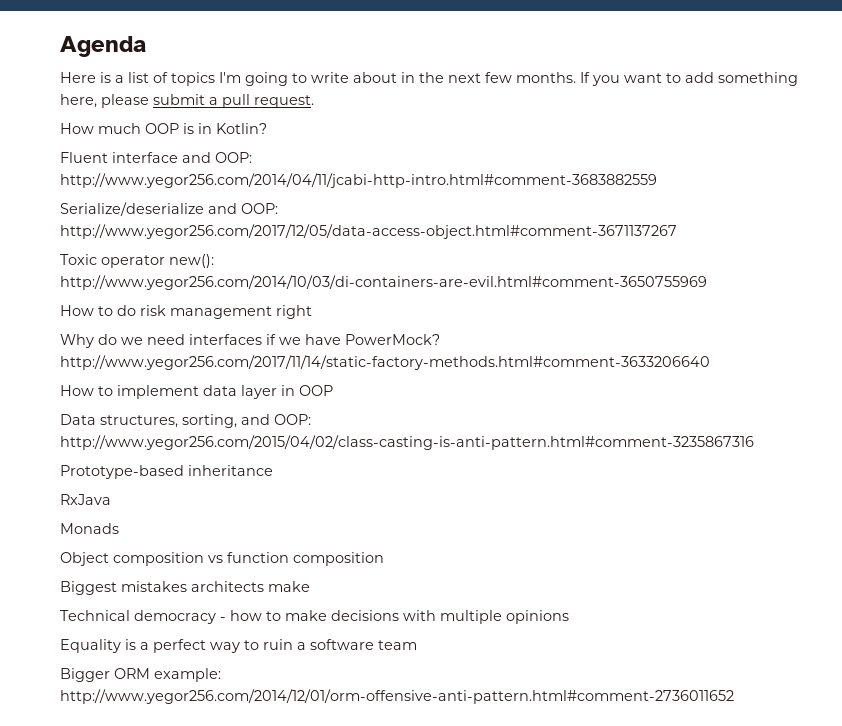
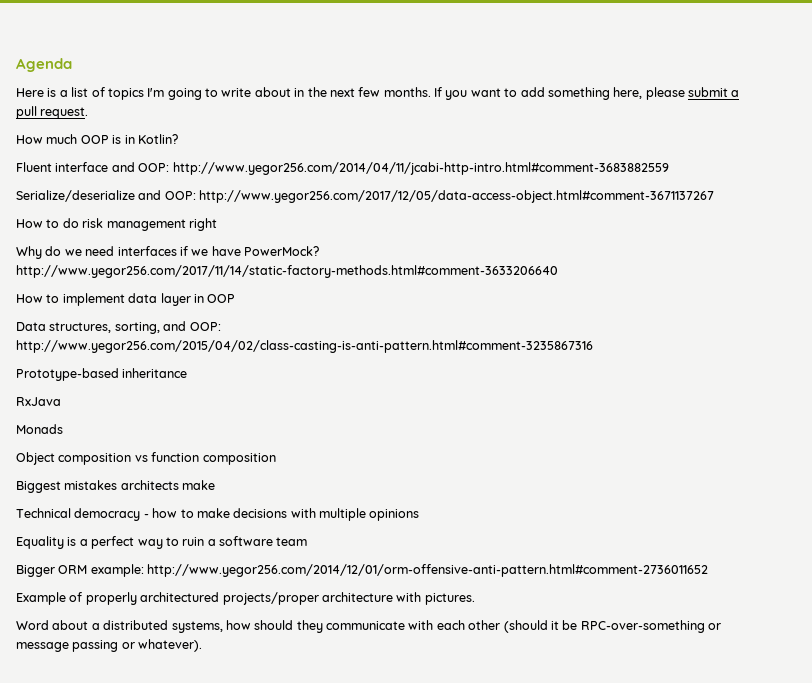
- Toxic operator new(): http://www.yegor256.com/2014/10/03/di-containers-are-evil.html#comment-3650755969
+ Example of properly architectured projects/proper architecture with pictures.
+ Word about a distributed systems, how should they communicate with each other (should it be RPC-over-something or message passing or whatever).

